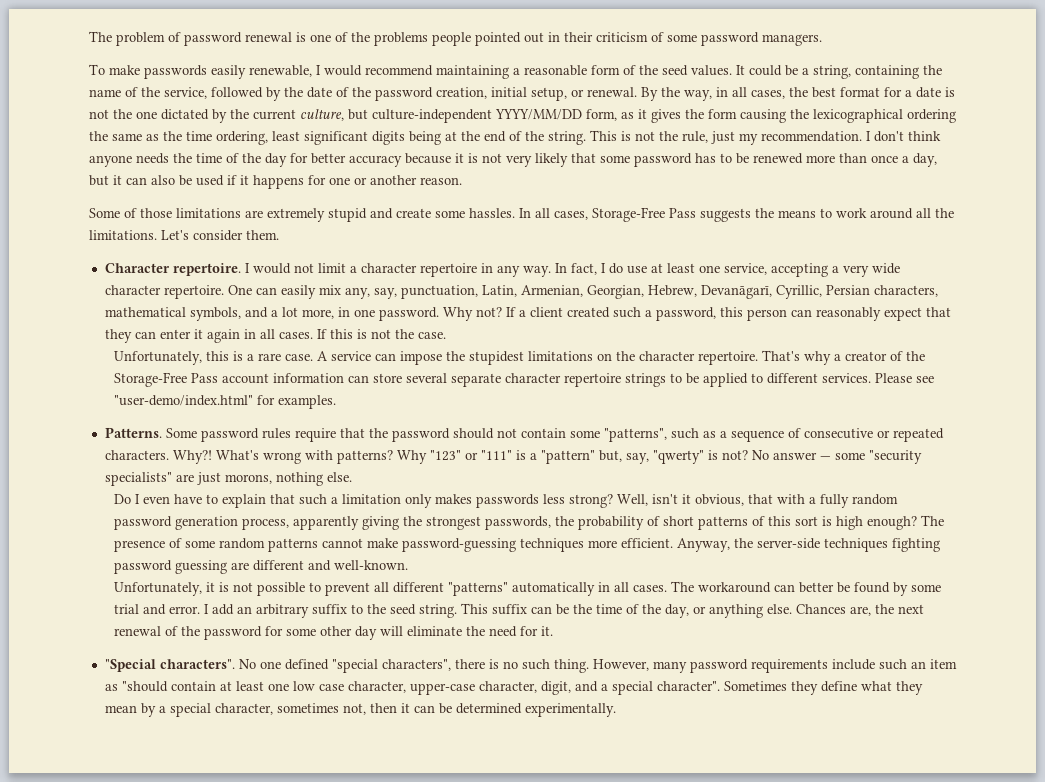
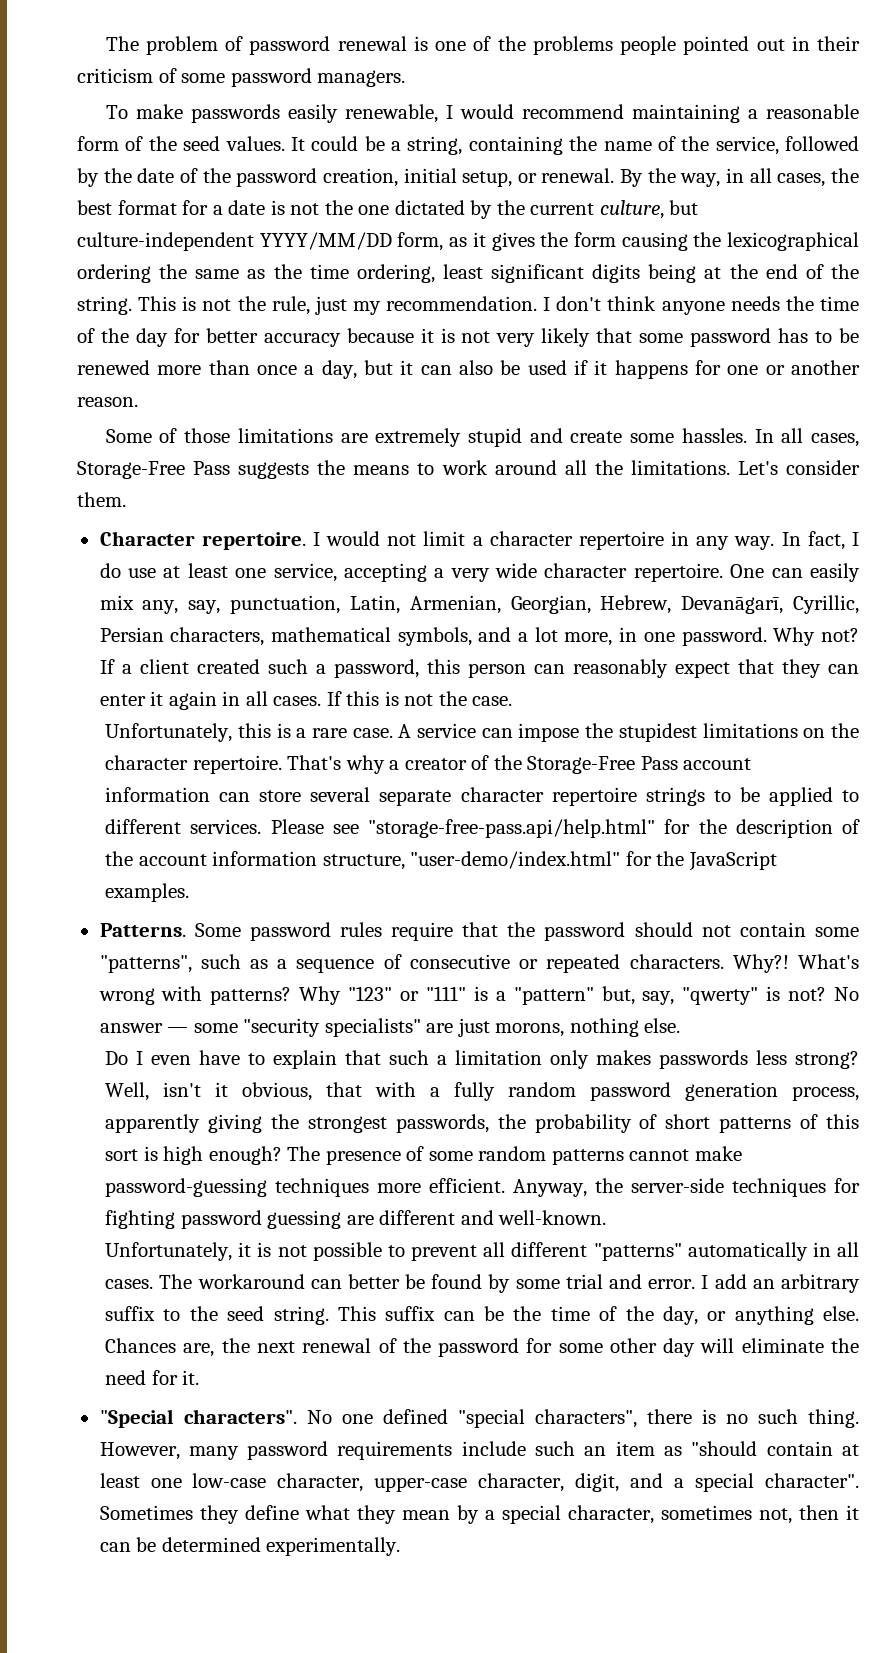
- Please see "user-demo/index.html" for examples.
+ Please see "storage-free-pass.api/help.html" for the description of the account information structure, "user-demo/index.html" for the JavaScript examples.
- Anyway, the server-side techniques fighting password guessing are different and well-known.
+ Anyway, the server-side techniques for fighting password guessing are different and well-known.
- However, many password requirements include such an item as "should contain at least one low case character, upper-case character, digit, and a special character".
+ However, many password requirements include such an item as "should contain at least one low-case character, upper-case character, digit, and a special character".

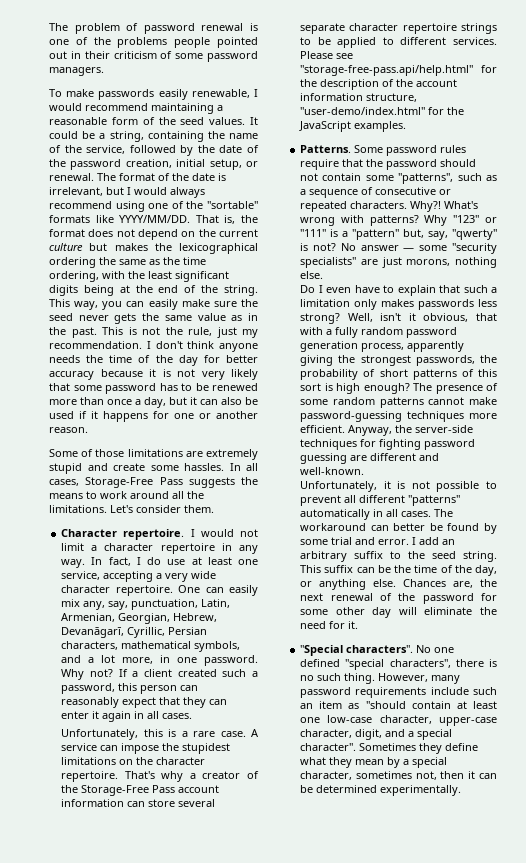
- By the way, in all cases, the best format for a date is not the one dictated by the current culture, but culture-independent YYYY/MM/DD form, as it gives the form causing the lexicographical ordering the same as the time ordering, least significant digits being at the end of the string.
+ The format of the date is irrelevant, but I would always recommend using one of the "sortable" formats like YYYY/MM/DD. That is, the format does not depend on the current culture but makes the lexicographical ordering the same as the time ordering, with the least significant digits being at the end of the string.
- This is not the rule, just my recommendation.
+ This way, you can easily make sure the seed never gets the same value as in the past. This is not the rule, just my recommendation.
- If this is not the case.

